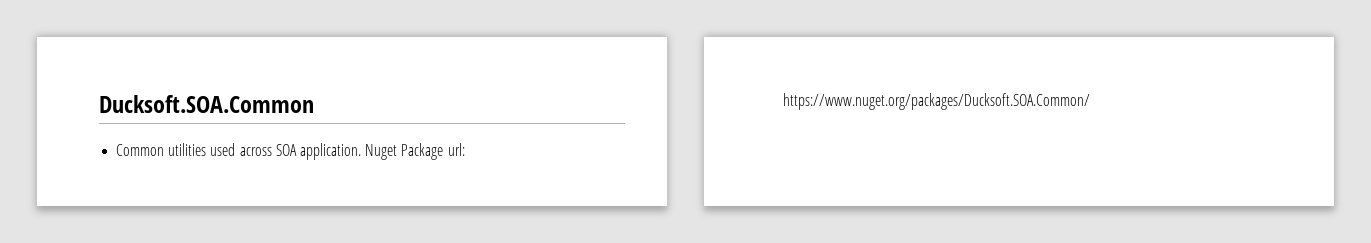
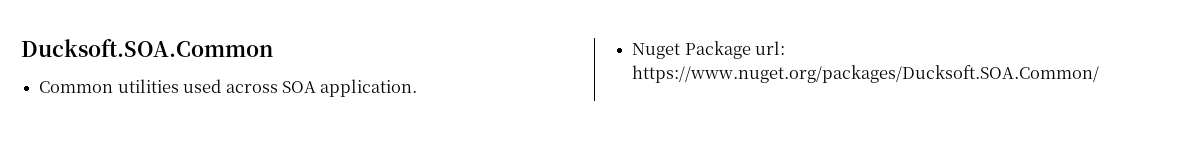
- Common utilities used across SOA application. Nuget Package url: https://www.nuget.org/packages/Ducksoft.SOA.Common/
+ Common utilities used across SOA application.
+ Nuget Package url: https://www.nuget.org/packages/Ducksoft.SOA.Common/

